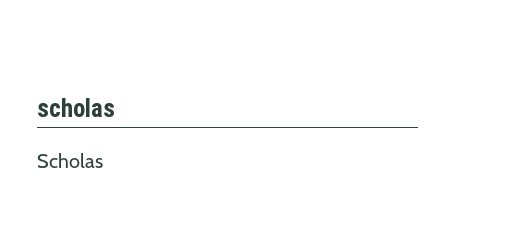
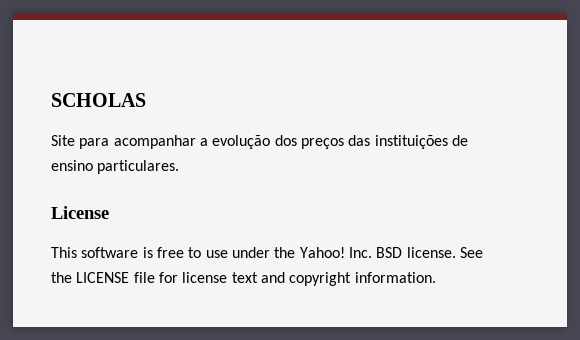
- scholas
- Scholas
+ SCHOLAS
+ Site para acompanhar a evolução dos preços das instituições de ensino particulares.
+ License
+ This software is free to use under the Yahoo! Inc. BSD license. See the LICENSE file for license text and copyright information.

